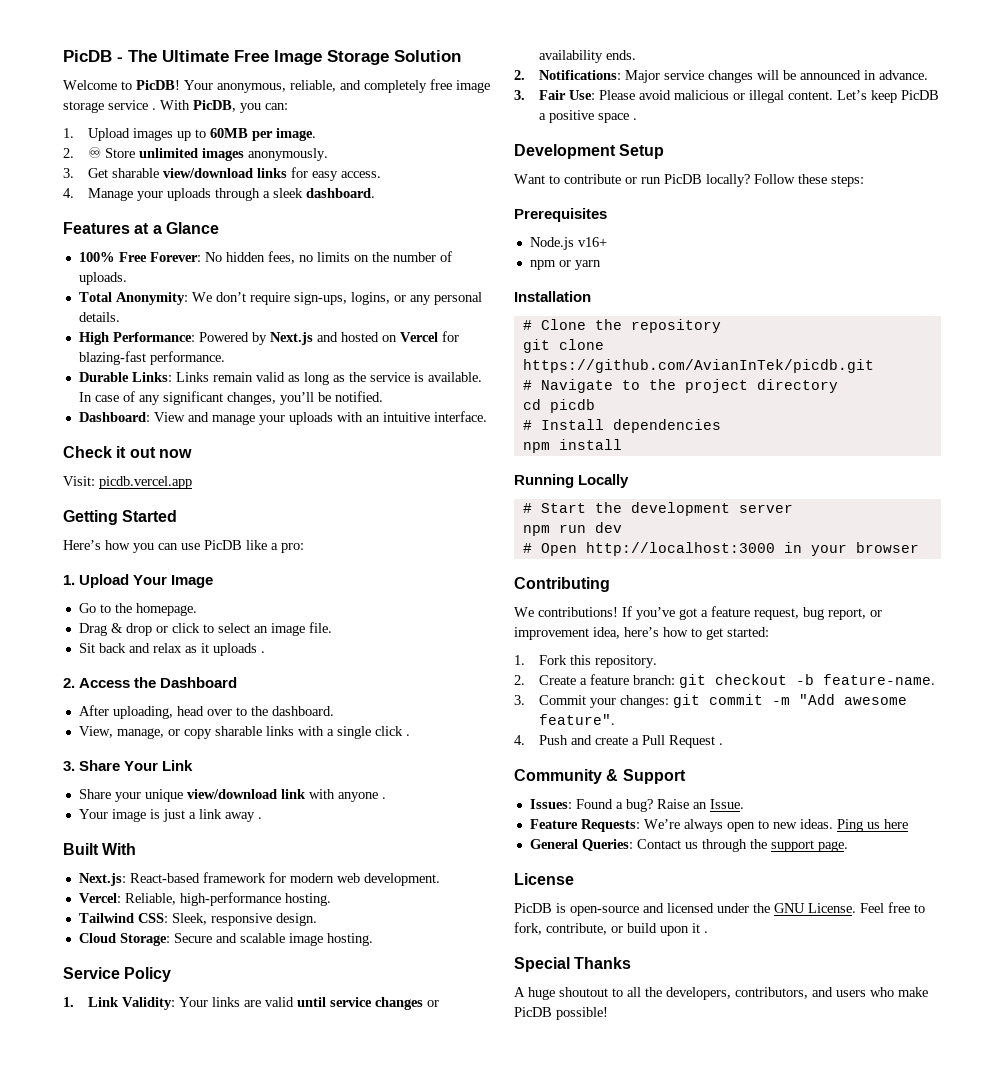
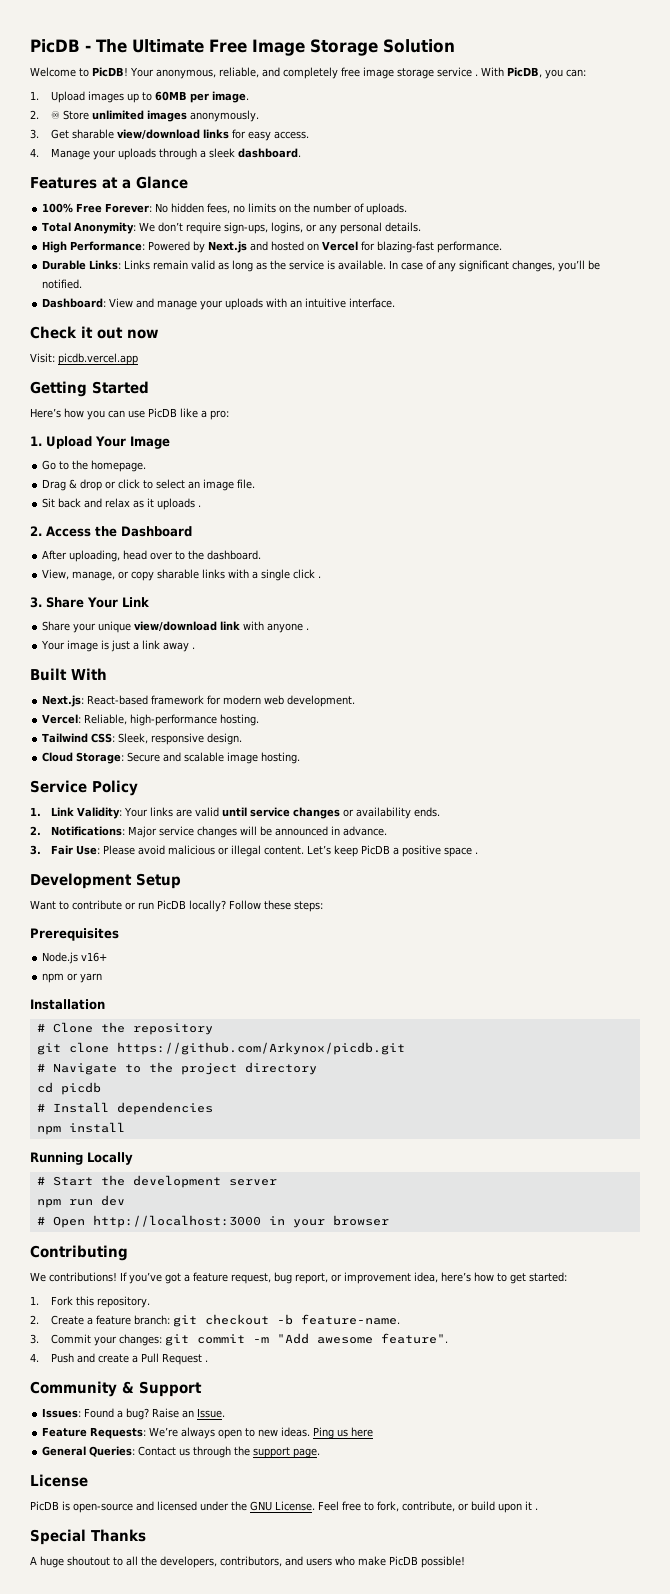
- git clone https://github.com/AvianInTek/picdb.git
+ git clone https://github.com/Arkynox/picdb.git

